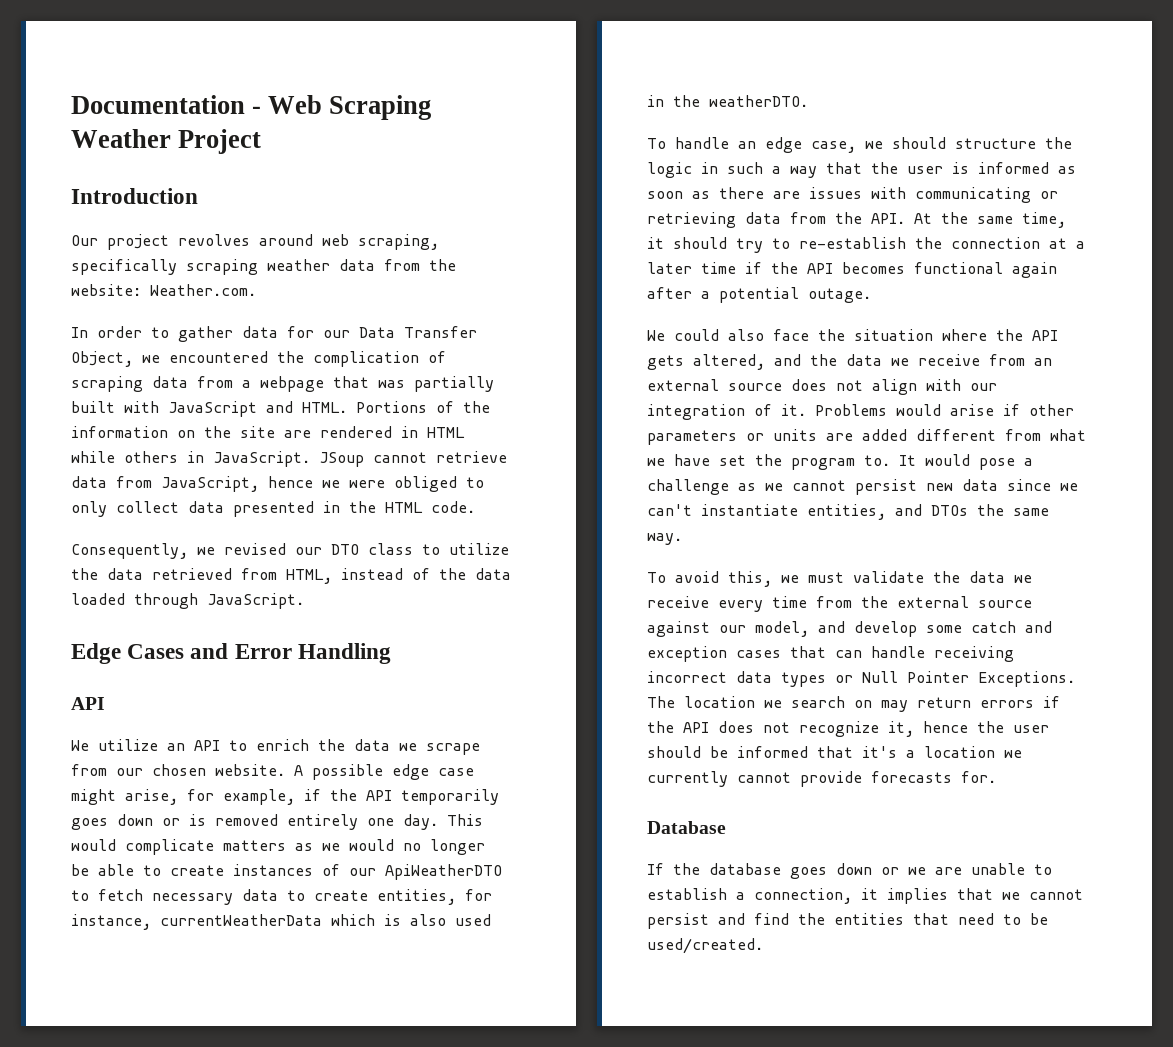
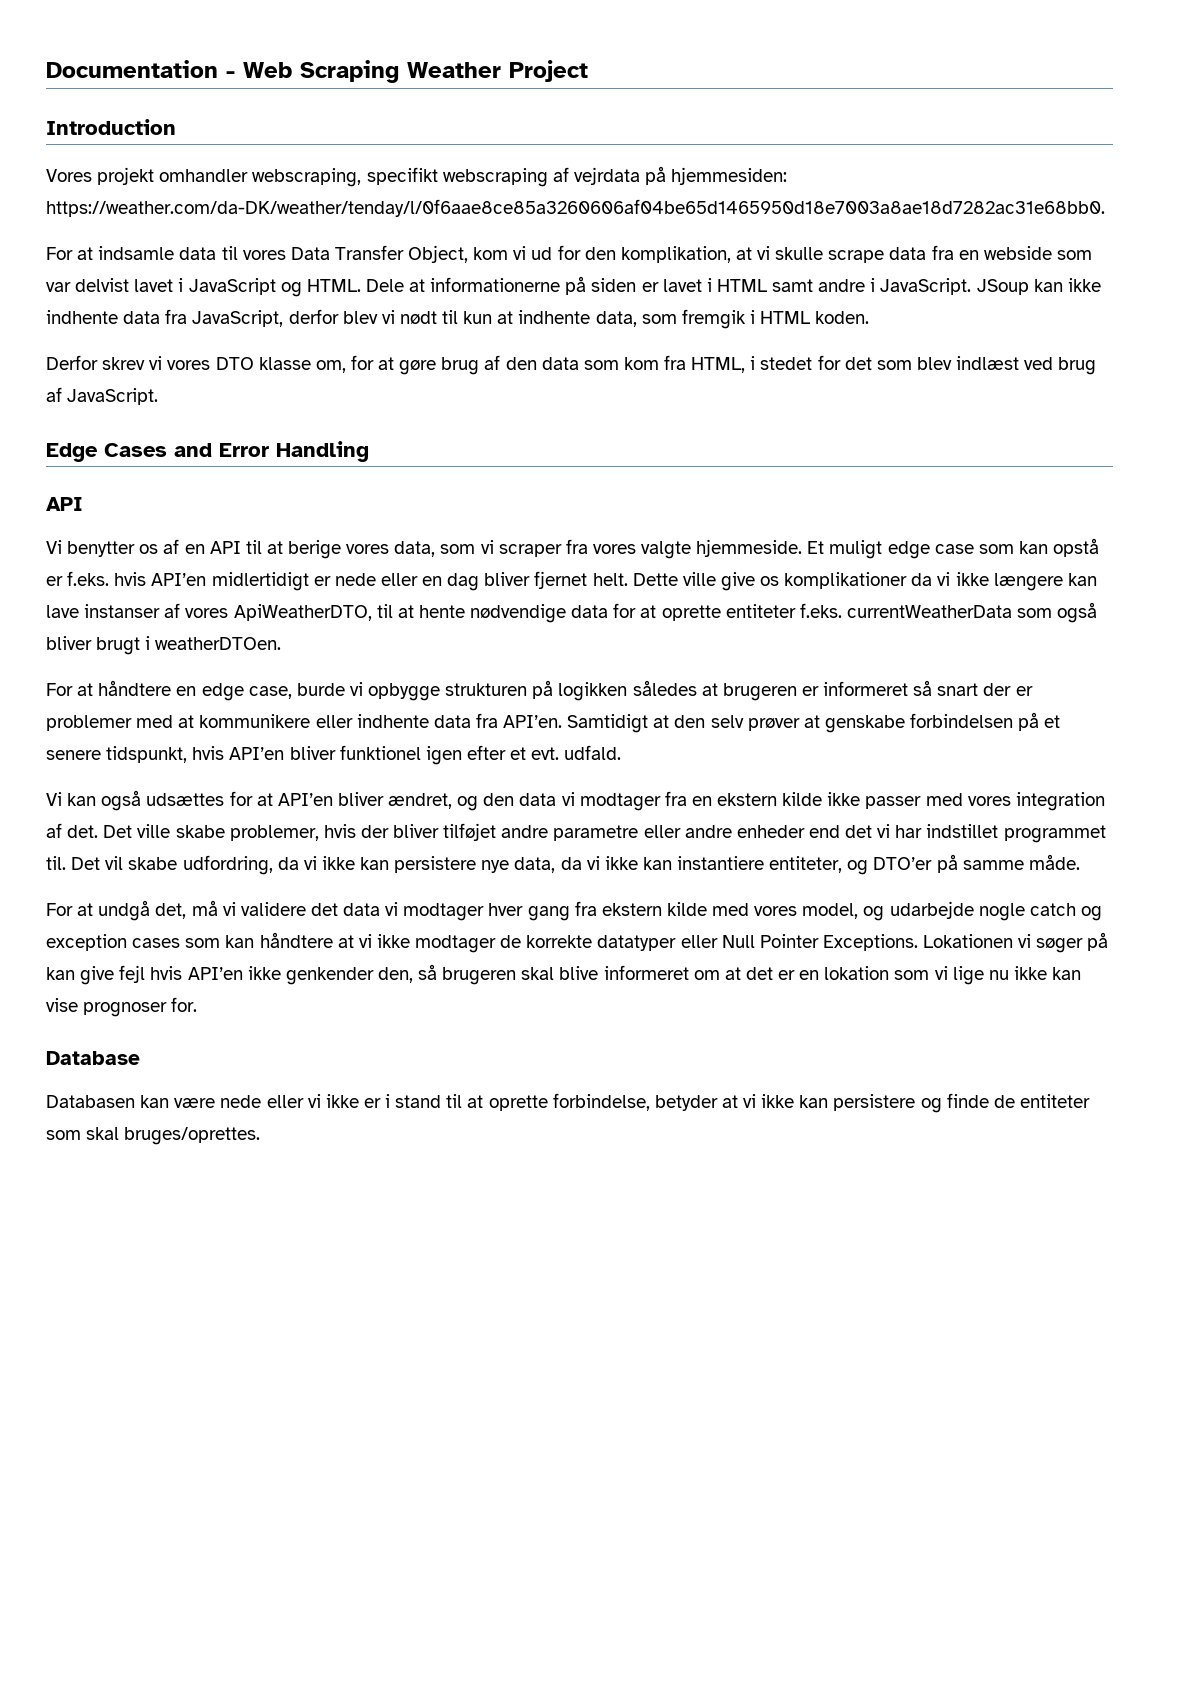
- Our project revolves around web scraping, specifically scraping weather data from the website: Weather.com.
- In order to gather data for our Data Transfer Object, we encountered the complication of scraping data from a webpage that was partially built with JavaScript and HTML. Portions of the information on the site are rendered in HTML while others in JavaScript. JSoup cannot retrieve data from JavaScript, hence we were obliged to only collect data presented in the HTML code.
- Consequently, we revised our DTO class to utilize the data retrieved from HTML, instead of the data loaded through JavaScript.
+ Vores projekt omhandler webscraping, specifikt webscraping af vejrdata på hjemmesiden: https://weather.com/da-DK/weather/tenday/l/0f6aae8ce85a3260606af04be65d1465950d18e7003a8ae18d7282ac31e68bb0.
+ For at indsamle data til vores Data Transfer Object, kom vi ud for den komplikation, at vi skulle scrape data fra en webside som var delvist lavet i JavaScript og HTML. Dele at informationerne på siden er lavet i HTML samt andre i JavaScript. JSoup kan ikke indhente data fra JavaScript, derfor blev vi nødt til kun at indhente data, som fremgik i HTML koden.
+ Derfor skrev vi vores DTO klasse om, for at gøre brug af den data som kom fra HTML, i stedet for det som blev indlæst ved brug af JavaScript.
- We utilize an API to enrich the data we scrape from our chosen website. A possible edge case might arise, for example, if the API temporarily goes down or is removed entirely one day. This would complicate matters as we would no longer be able to create instances of our ApiWeatherDTO to fetch necessary data to create entities, for instance, currentWeatherData which is also used in the weatherDTO.
- To handle an edge case, we should structure the logic in such a way that the user is informed as soon as there are issues with communicating or retrieving data from the API. At the same time, it should try to re-establish the connection at a later time if the API becomes functional again after a potential outage.
- We could also face the situation where the API gets altered, and the data we receive from an external source does not align with our integration of it. Problems would arise if other parameters or units are added different from what we have set the program to. It would pose a challenge as we cannot persist new data since we can't instantiate entities, and DTOs the same way.
- To avoid this, we must validate the data we receive every time from the external source against our model, and develop some catch and exception cases that can handle receiving incorrect data types or Null Pointer Exceptions. The location we search on may return errors if the API does not recognize it, hence the user should be informed that it's a location we currently cannot provide forecasts for.
+ Vi benytter os af en API til at berige vores data, som vi scraper fra vores valgte hjemmeside. Et muligt edge case som kan opstå er f.eks. hvis API’en midlertidigt er nede eller en dag bliver fjernet helt. Dette ville give os komplikationer da vi ikke længere kan lave instanser af vores ApiWeatherDTO, til at hente nødvendige data for at oprette entiteter f.eks. currentWeatherData som også bliver brugt i weatherDTOen.
+ For at håndtere en edge case, burde vi opbygge strukturen på logikken således at brugeren er informeret så snart der er problemer med at kommunikere eller indhente data fra API’en. Samtidigt at den selv prøver at genskabe forbindelsen på et senere tidspunkt, hvis API’en bliver funktionel igen efter et evt. udfald.
+ Vi kan også udsættes for at API’en bliver ændret, og den data vi modtager fra en ekstern kilde ikke passer med vores integration af det. Det ville skabe problemer, hvis der bliver tilføjet andre parametre eller andre enheder end det vi har indstillet programmet til. Det vil skabe udfordring, da vi ikke kan persistere nye data, da vi ikke kan instantiere entiteter, og DTO’er på samme måde.
+ For at undgå det, må vi validere det data vi modtager hver gang fra ekstern kilde med vores model, og udarbejde nogle catch og exception cases som kan håndtere at vi ikke modtager de korrekte datatyper eller Null Pointer Exceptions. Lokationen vi søger på kan give fejl hvis API’en ikke genkender den, så brugeren skal blive informeret om at det er en lokation som vi lige nu ikke kan vise prognoser for.
  Database
- If the database goes down or we are unable to establish a connection, it implies that we cannot persist and find the entities that need to be used/created.
+ Databasen kan være nede eller vi ikke er i stand til at oprette forbindelse, betyder at vi ikke kan persistere og finde de entiteter som skal bruges/oprettes.

